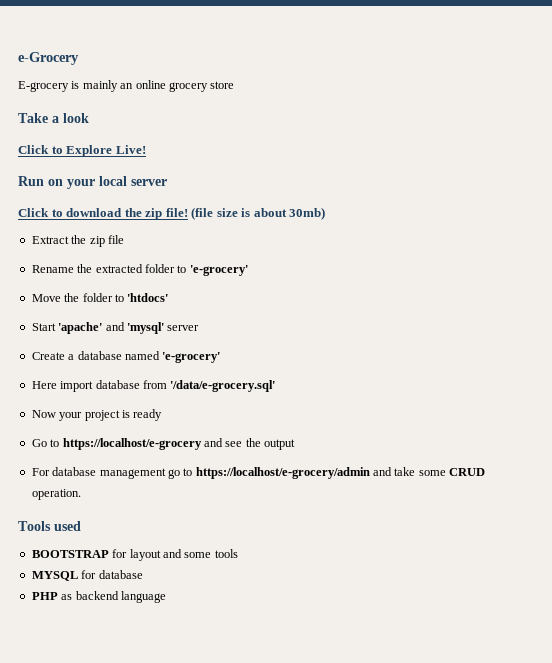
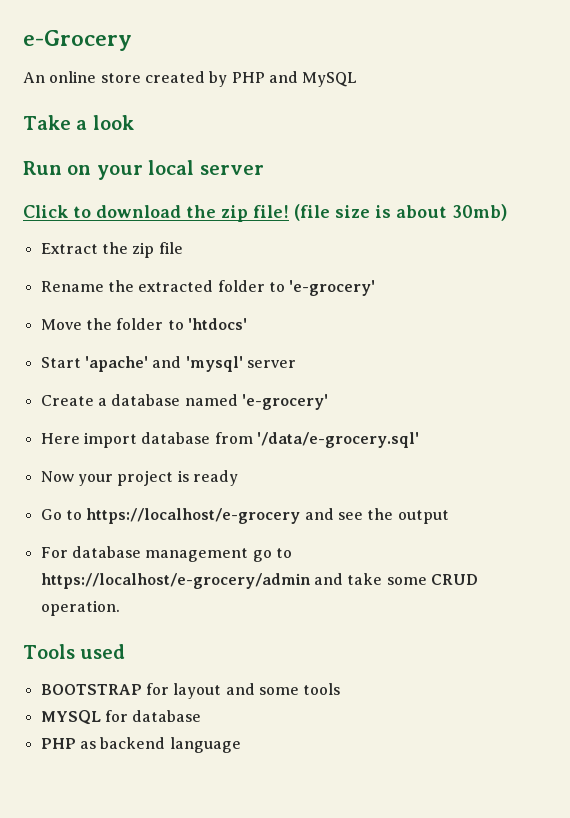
- E-grocery is mainly an online grocery store
+ An online store created by PHP and MySQL
- Click to Explore Live!

